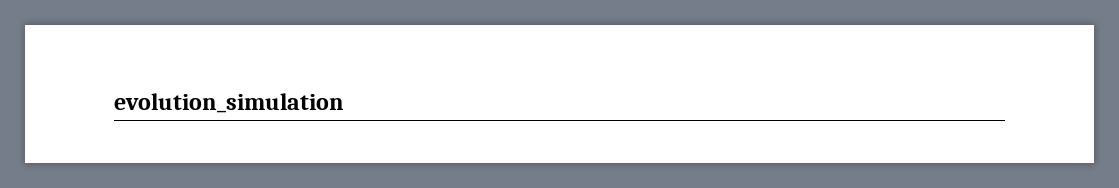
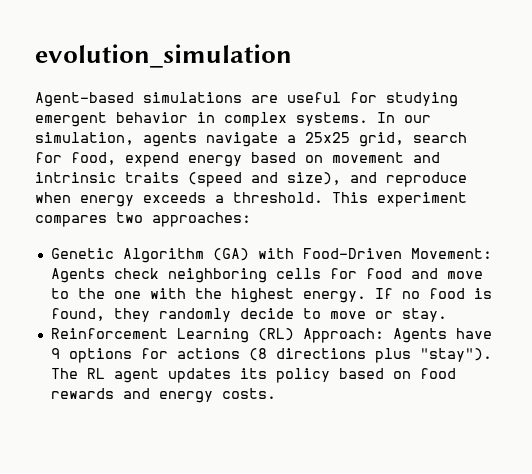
+ Agent-based simulations are useful for studying emergent behavior in complex systems. In our simulation, agents navigate a 25x25 grid, search for food, expend energy based on movement and intrinsic traits (speed and size), and reproduce when energy exceeds a threshold. This experiment compares two approaches:
+ Genetic Algorithm (GA) with Food-Driven Movement: Agents check neighboring cells for food and move to the one with the highest energy. If no food is found, they randomly decide to move or stay.
+ Reinforcement Learning (RL) Approach: Agents have 9 options for actions (8 directions plus "stay"). The RL agent updates its policy based on food rewards and energy costs.

